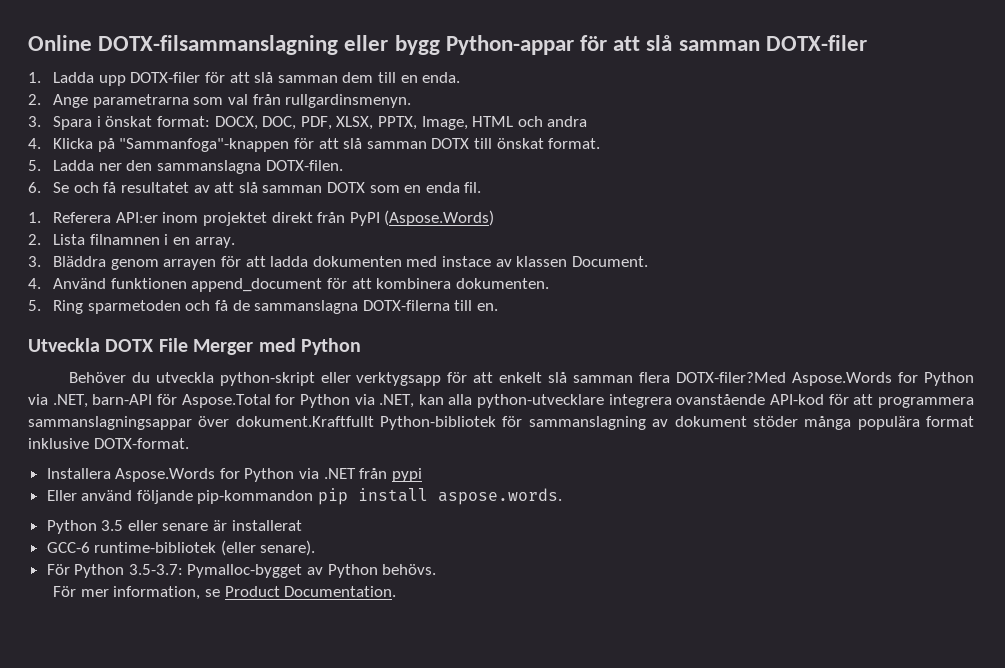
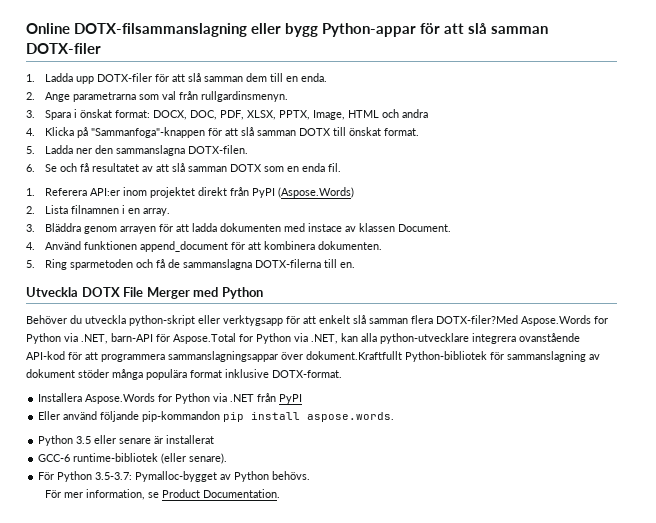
- Installera Aspose.Words for Python via .NET från pypi
+ Installera Aspose.Words for Python via .NET från PyPI

